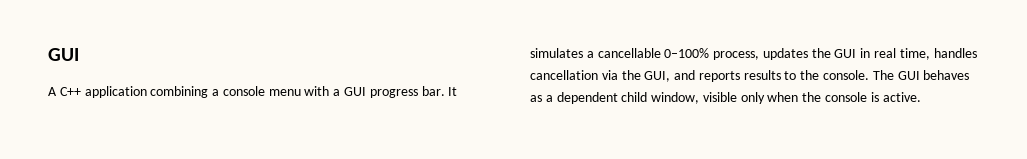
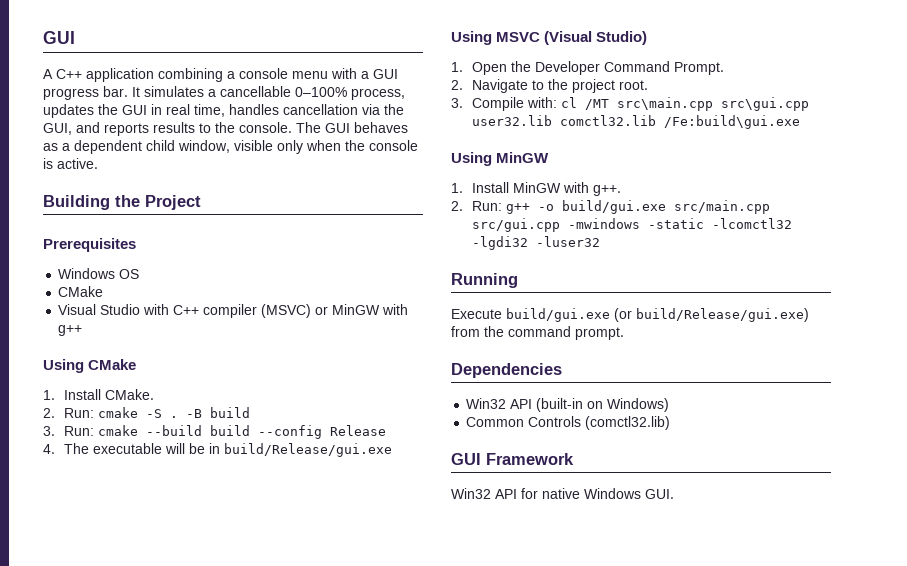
+ Building the Project
+ Prerequisites
+ Windows OS
+ CMake
+ Visual Studio with C++ compiler (MSVC) or MinGW with g++
+ Using CMake
+ 1. Install CMake.
+ 2. Run: cmake -S . -B build
+ 3. Run: cmake --build build --config Release
+ 4. The executable will be in build/Release/gui.exe
+ Using MSVC (Visual Studio)
+ 1. Open the Developer Command Prompt.
+ 2. Navigate to the project root.
+ 3. Compile with: cl /MT src\main.cpp src\gui.cpp user32.lib comctl32.lib /Fe:build\gui.exe
+ Using MinGW
+ 1. Install MinGW with g++.
+ 2. Run: g++ -o build/gui.exe src/main.cpp src/gui.cpp -mwindows -static -lcomctl32 -lgdi32 -luser32
+ Running
+ Execute build/gui.exe (or build/Release/gui.exe) from the command prompt.
+ Dependencies
+ Win32 API (built-in on Windows)
+ Common Controls (comctl32.lib)
+ GUI Framework
+ Win32 API for native Windows GUI.

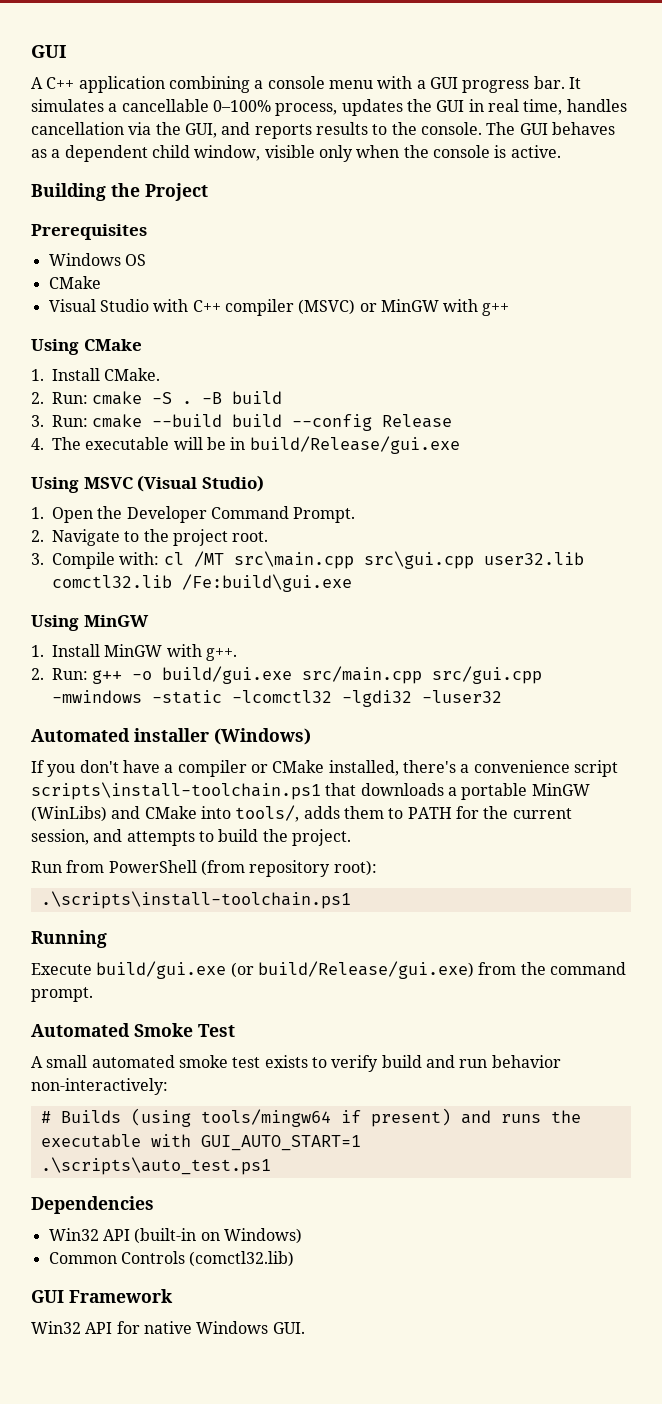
+ Automated installer (Windows)
+ If you don't have a compiler or CMake installed, there's a convenience script scripts\install-toolchain.ps1 that downloads a portable MinGW (WinLibs) and CMake into tools/, adds them to PATH for the current session, and attempts to build the project.
+ Run from PowerShell (from repository root):
+ .\scripts\install-toolchain.ps1
+ Automated Smoke Test
+ A small automated smoke test exists to verify build and run behavior non-interactively:
+ # Builds (using tools/mingw64 if present) and runs the executable with GUI_AUTO_START=1
+ .\scripts\auto_test.ps1

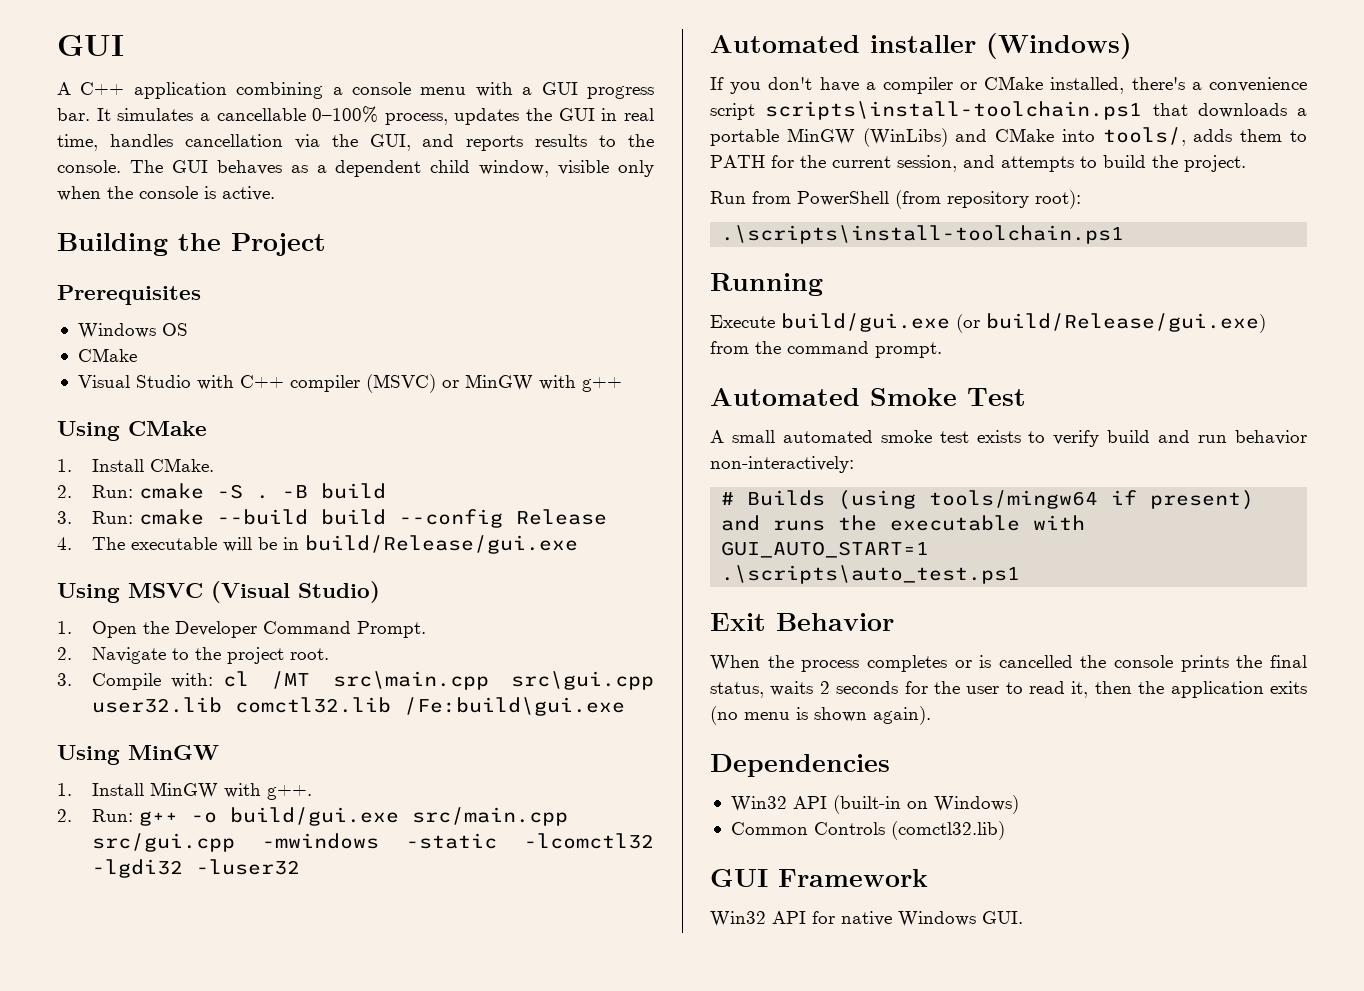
+ Exit Behavior
+ When the process completes or is cancelled the console prints the final status, waits 2 seconds for the user to read it, then the application exits (no menu is shown again).

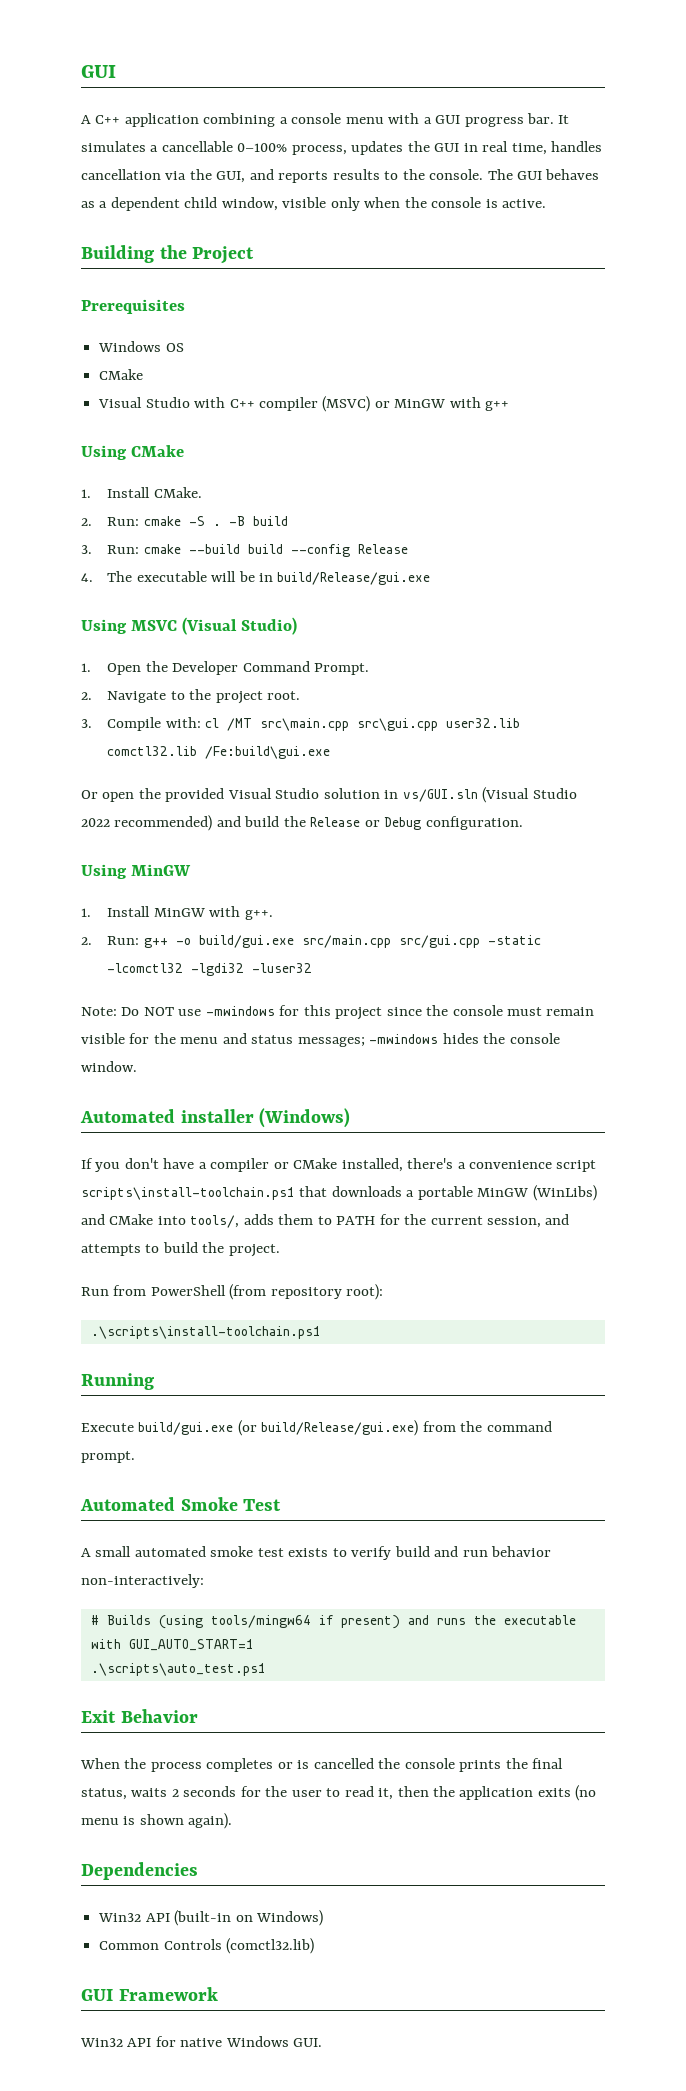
+ Or open the provided Visual Studio solution in vs/GUI.sln (Visual Studio 2022 recommended) and build the Release or Debug configuration.
- 2. Run: g++ -o build/gui.exe src/main.cpp src/gui.cpp -mwindows -static -lcomctl32 -lgdi32 -luser32
+ 2. Run: g++ -o build/gui.exe src/main.cpp src/gui.cpp -static -lcomctl32 -lgdi32 -luser32
+ Note: Do NOT use -mwindows for this project since the console must remain visible for the menu and status messages; -mwindows hides the console window.

